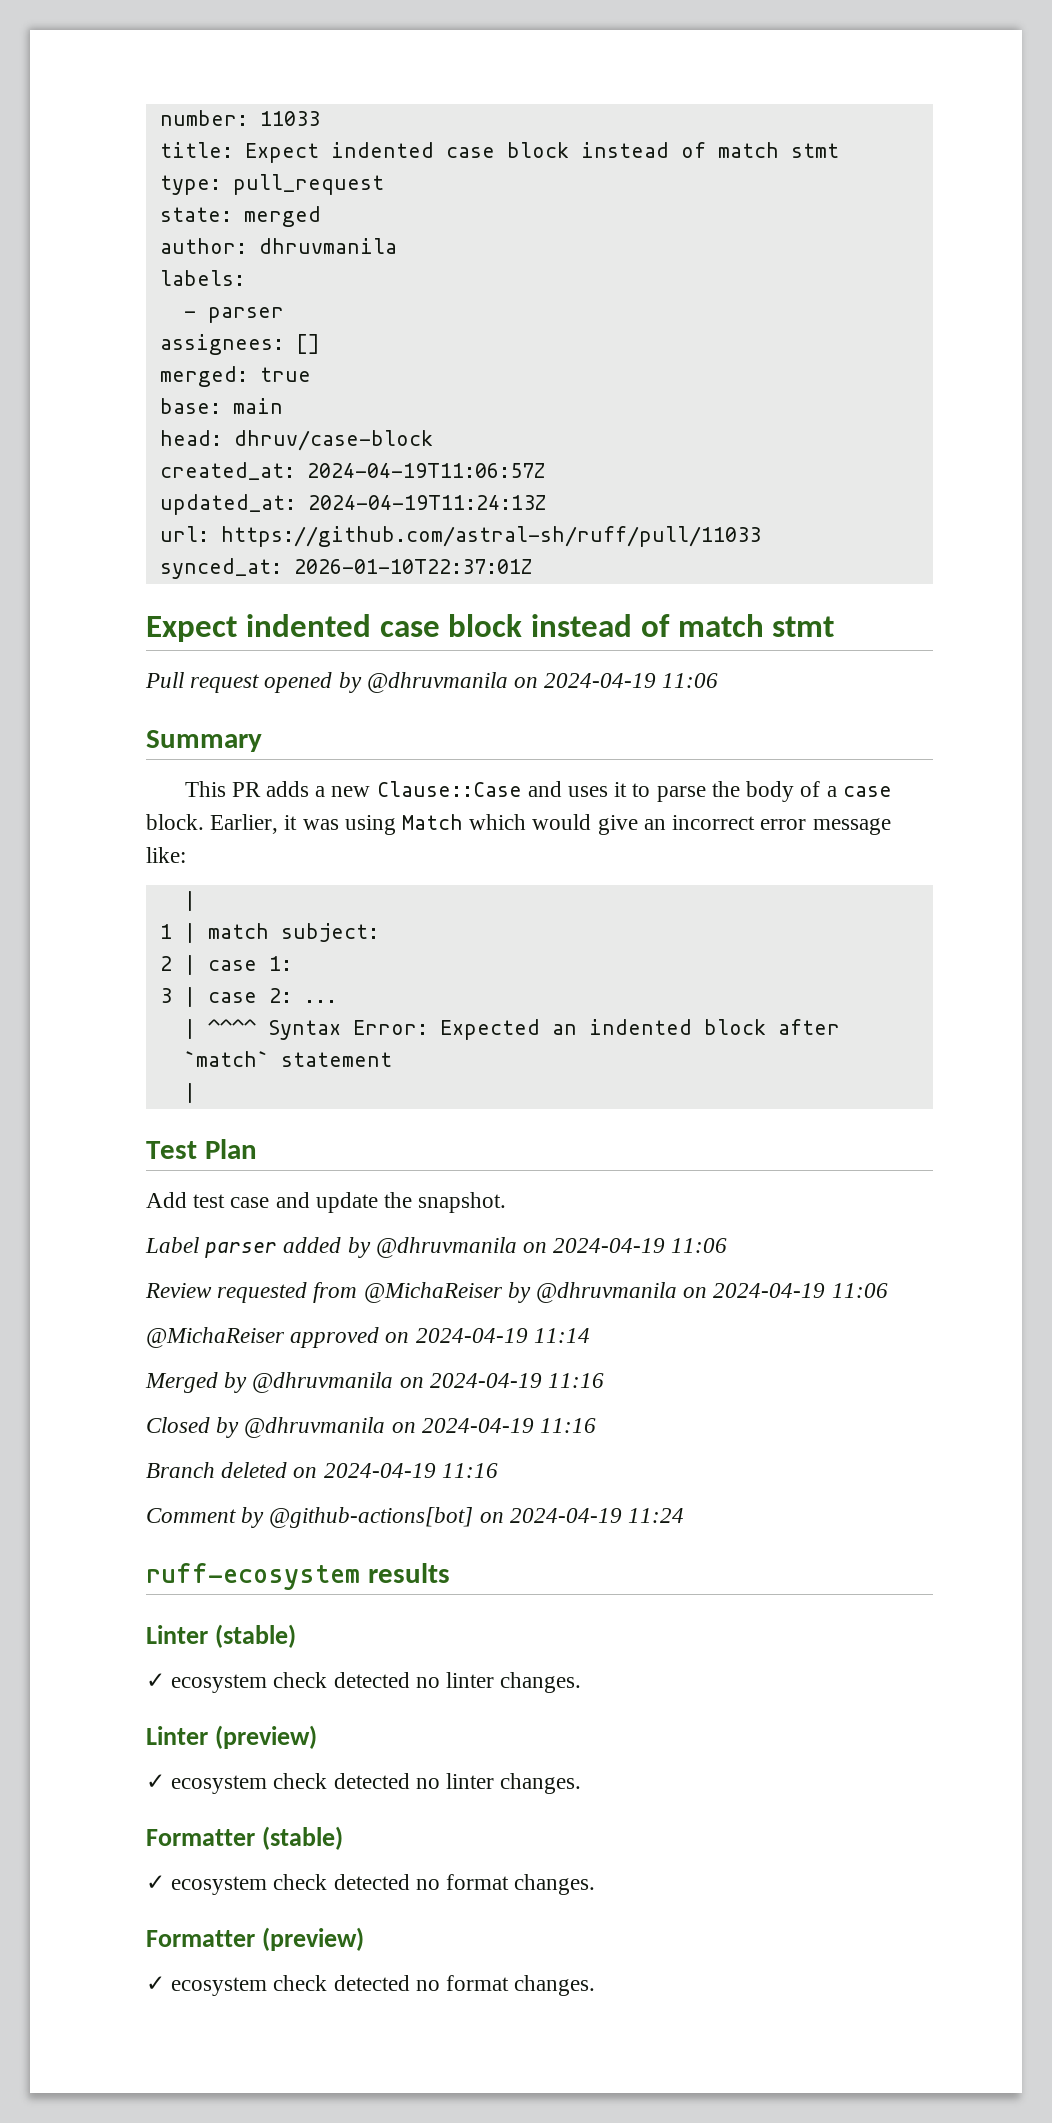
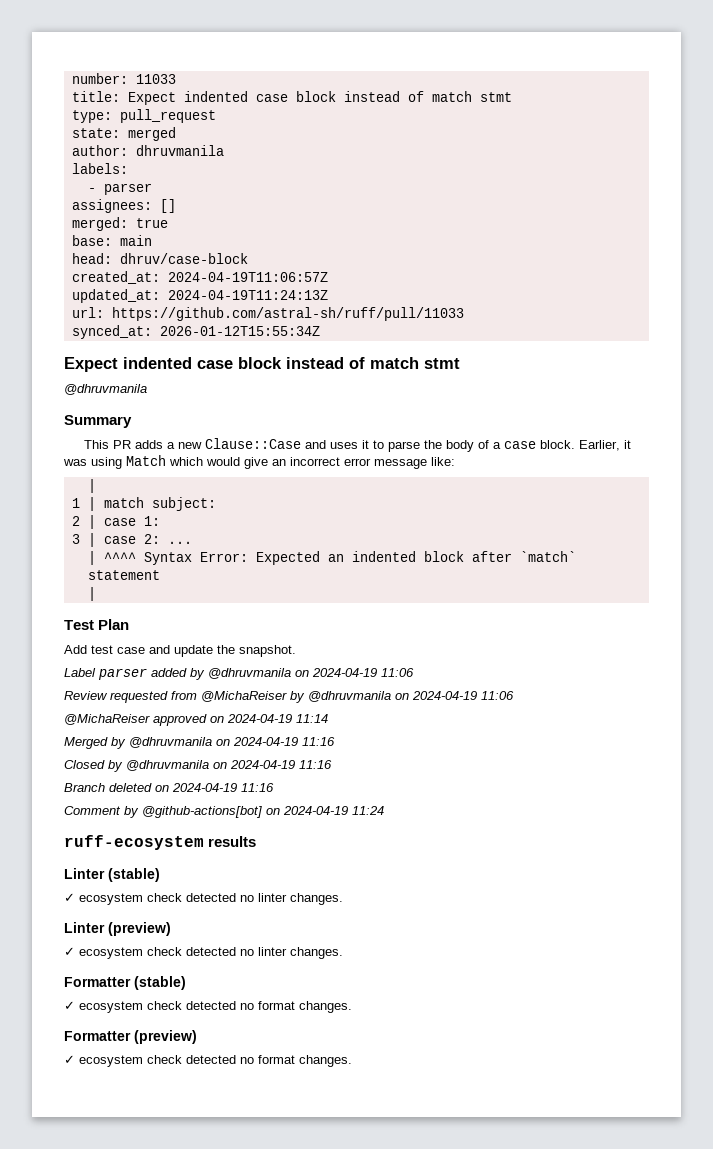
- synced_at: 2026-01-10T22:37:01Z
+ synced_at: 2026-01-12T15:55:34Z
  Expect indented case block instead of match stmt
- Pull request opened by @dhruvmanila on 2024-04-19 11:06
+ @dhruvmanila

